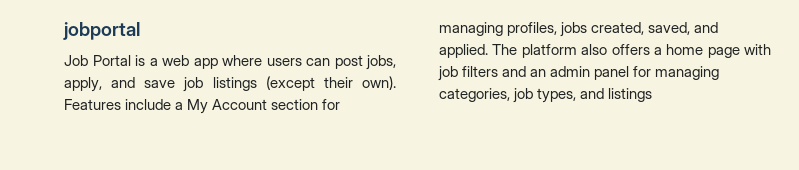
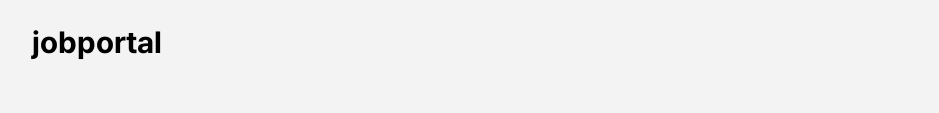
- Job Portal is a web app where users can post jobs, apply, and save job listings (except their own). Features include a My Account section for managing profiles, jobs created, saved, and applied. The platform also offers a home page with job filters and an admin panel for managing categories, job types, and listings

